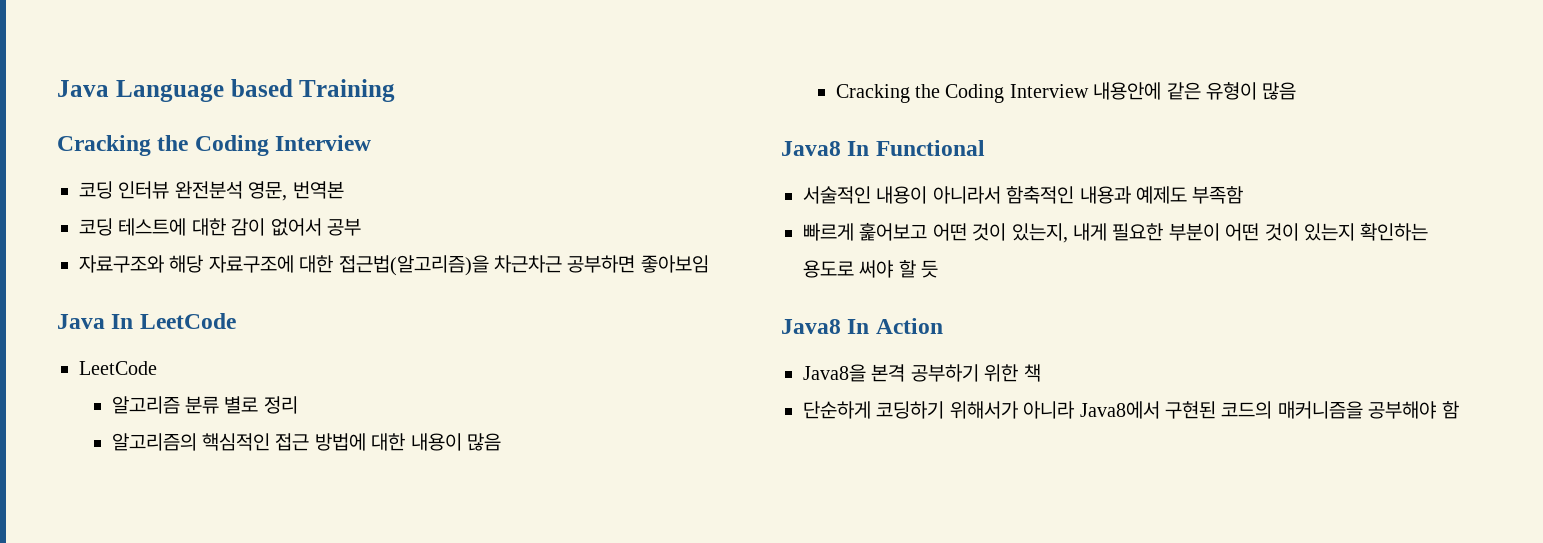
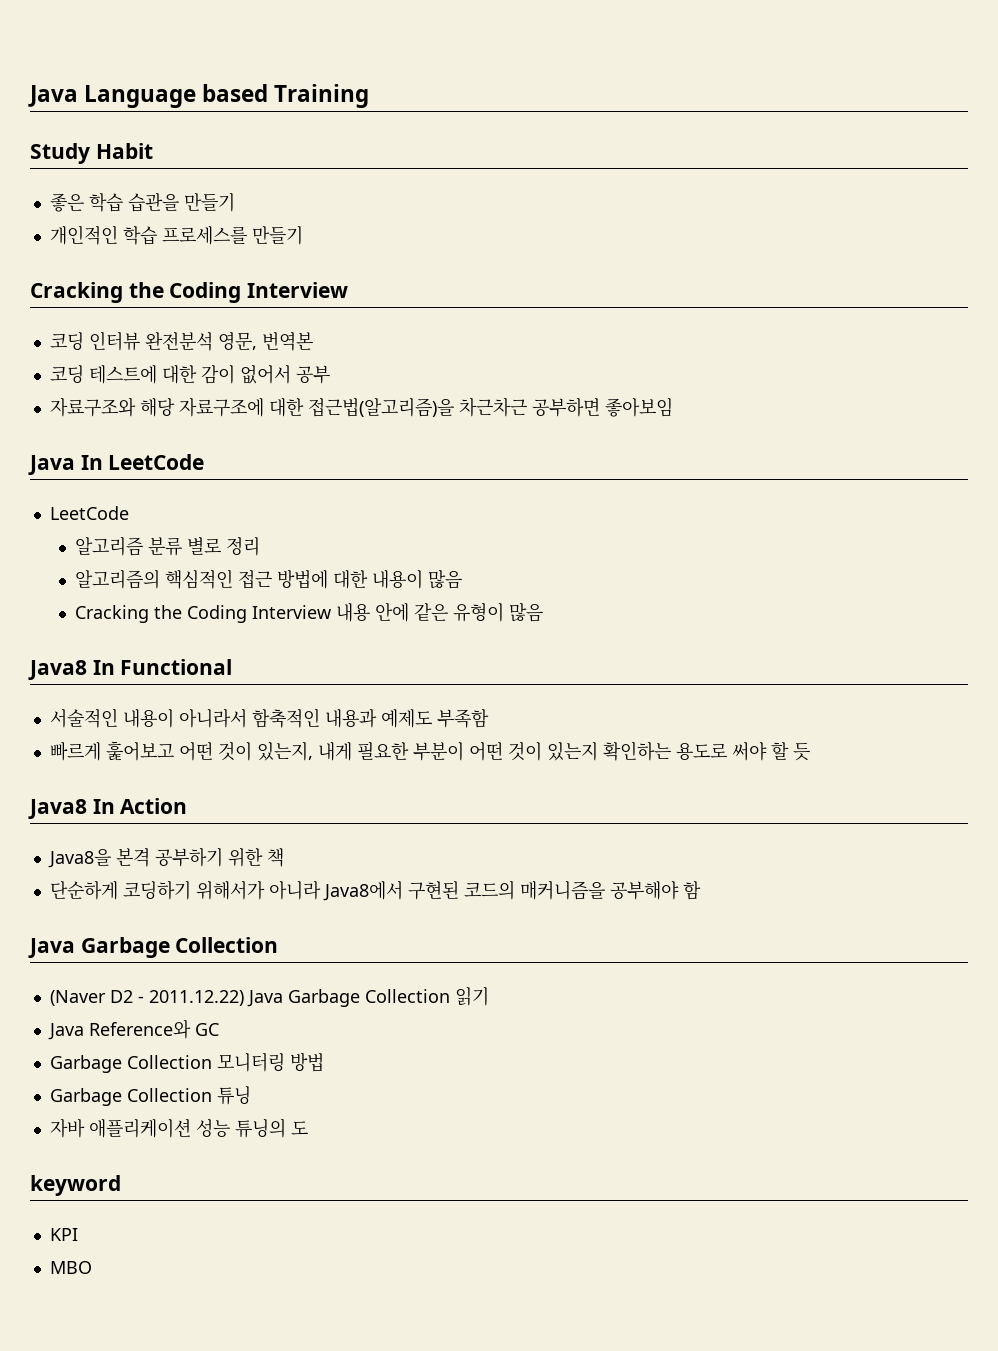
+ Study Habit
+ 좋은 학습 습관을 만들기
+ 개인적인 학습 프로세스를 만들기
- Cracking the Coding Interview 내용안에 같은 유형이 많음
+ Cracking the Coding Interview 내용 안에 같은 유형이 많음
  단순하게 코딩하기 위해서가 아니라 Java8에서 구현된 코드의 매커니즘을 공부해야 함
+ Java Garbage Collection
+ (Naver D2 - 2011.12.22) Java Garbage Collection 읽기
+ Java Reference와 GC
+ Garbage Collection 모니터링 방법
+ Garbage Collection 튜닝
+ 자바 애플리케이션 성능 튜닝의 도
+ keyword
+ KPI
+ MBO

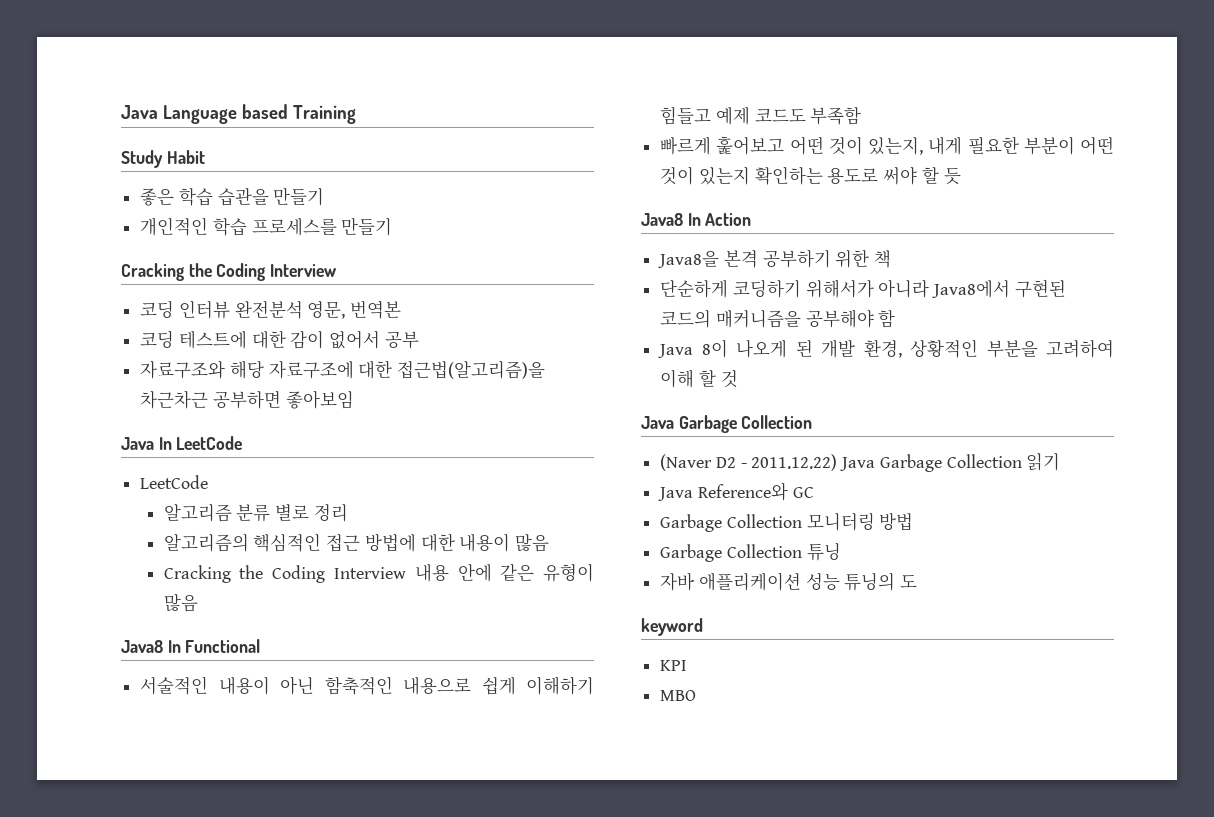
- 서술적인 내용이 아니라서 함축적인 내용과 예제도 부족함
+ 서술적인 내용이 아닌 함축적인 내용으로 쉽게 이해하기 힘들고 예제 코드도 부족함
+ Java 8이 나오게 된 개발 환경, 상황적인 부분을 고려하여 이해 할 것

